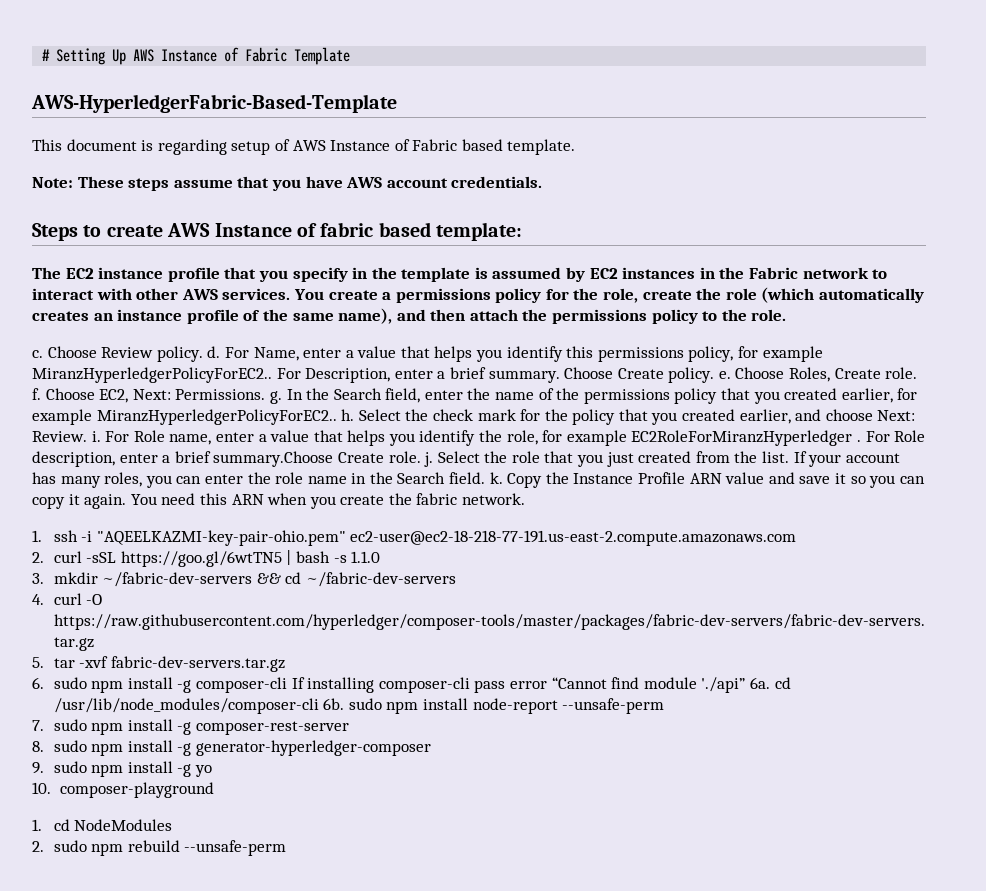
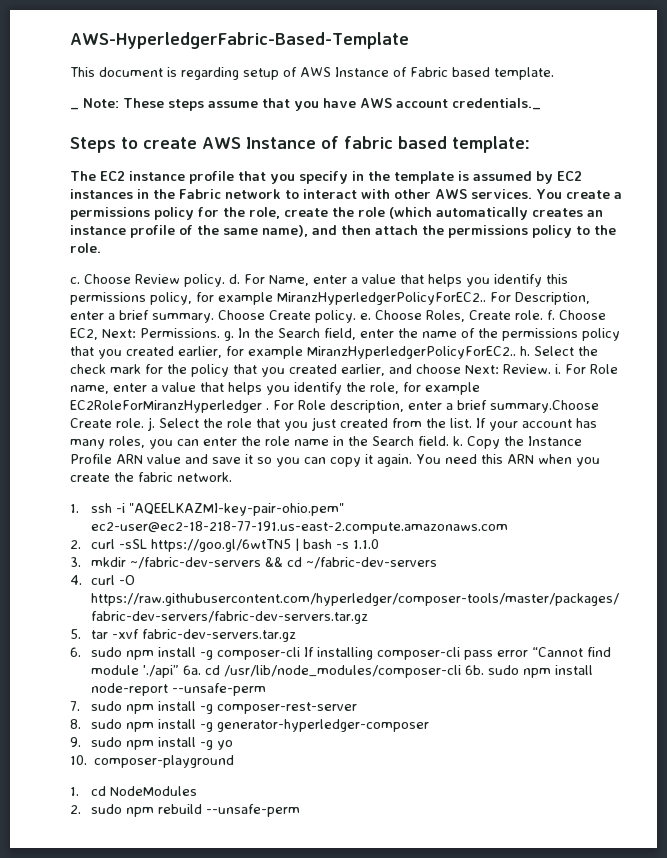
- # Setting Up AWS Instance of Fabric Template
- Note: These steps assume that you have AWS account credentials.
+ _ Note: These steps assume that you have AWS account credentials._

